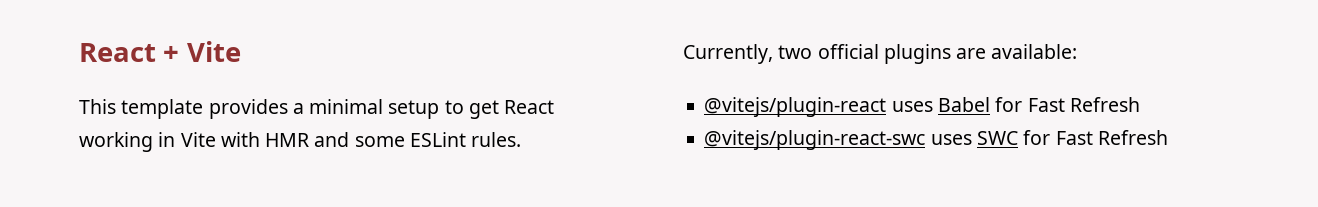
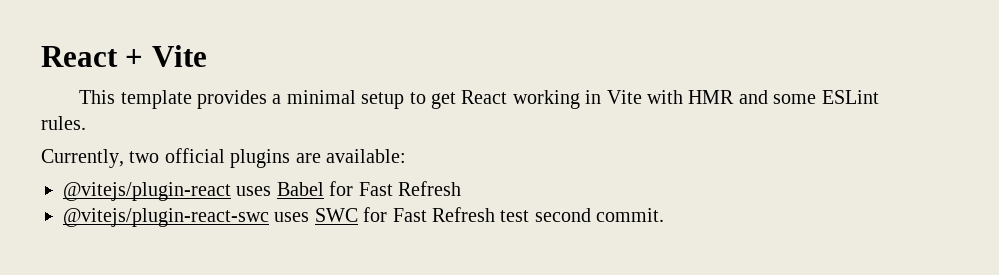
- @vitejs/plugin-react-swc uses SWC for Fast Refresh
+ @vitejs/plugin-react-swc uses SWC for Fast Refresh test second commit.

